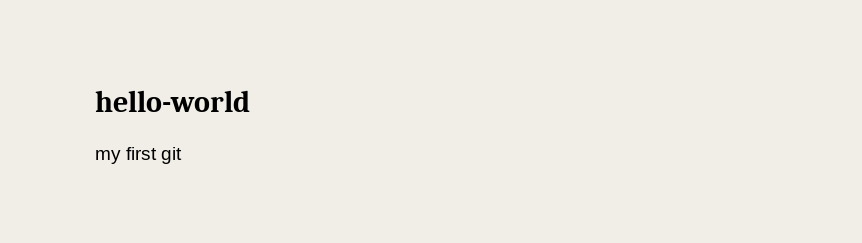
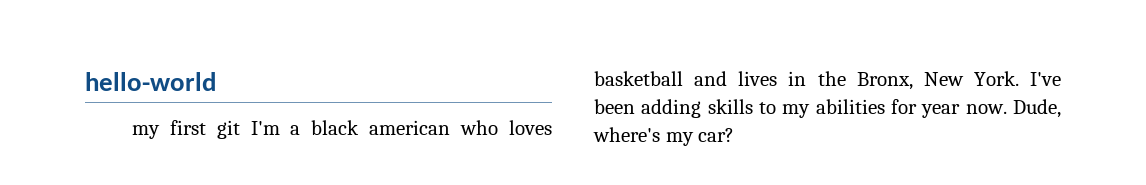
- my first git
+ my first git I'm a black american who loves basketball and lives in the Bronx, New York. I've been adding skills to my abilities for year now. Dude, where's my car?

